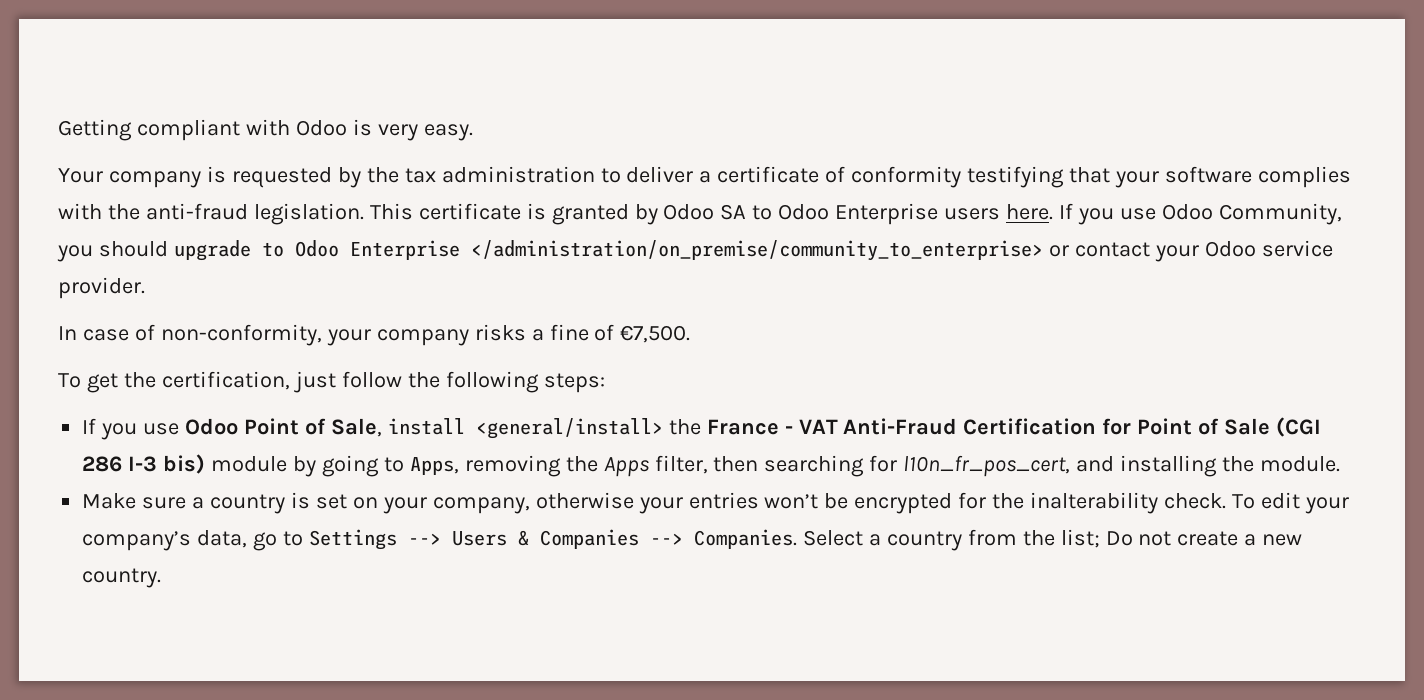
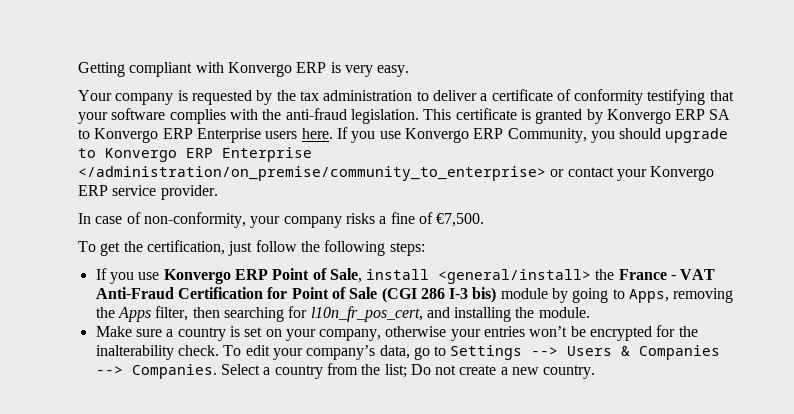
- Getting compliant with Odoo is very easy.
+ Getting compliant with Konvergo ERP is very easy.
- This certificate is granted by Odoo SA to Odoo Enterprise users here.
+ This certificate is granted by Konvergo ERP SA to Konvergo ERP Enterprise users here.
- If you use Odoo Community, you should upgrade to Odoo Enterprise </administration/on_premise/community_to_enterprise> or contact your Odoo service provider.
+ If you use Konvergo ERP Community, you should upgrade to Konvergo ERP Enterprise </administration/on_premise/community_to_enterprise> or contact your Konvergo ERP service provider.
- If you use Odoo Point of Sale, install <general/install> the France - VAT Anti-Fraud Certification for Point of Sale (CGI 286 I-3 bis) module by going to Apps, removing the Apps filter, then searching for l10n_fr_pos_cert, and installing the module.
+ If you use Konvergo ERP Point of Sale, install <general/install> the France - VAT Anti-Fraud Certification for Point of Sale (CGI 286 I-3 bis) module by going to Apps, removing the Apps filter, then searching for l10n_fr_pos_cert, and installing the module.

